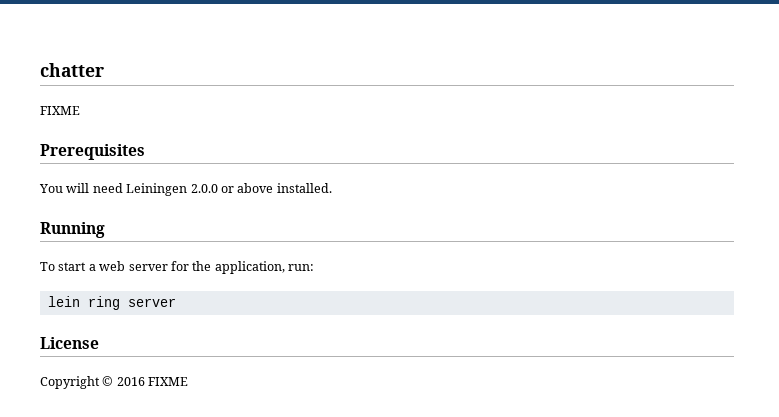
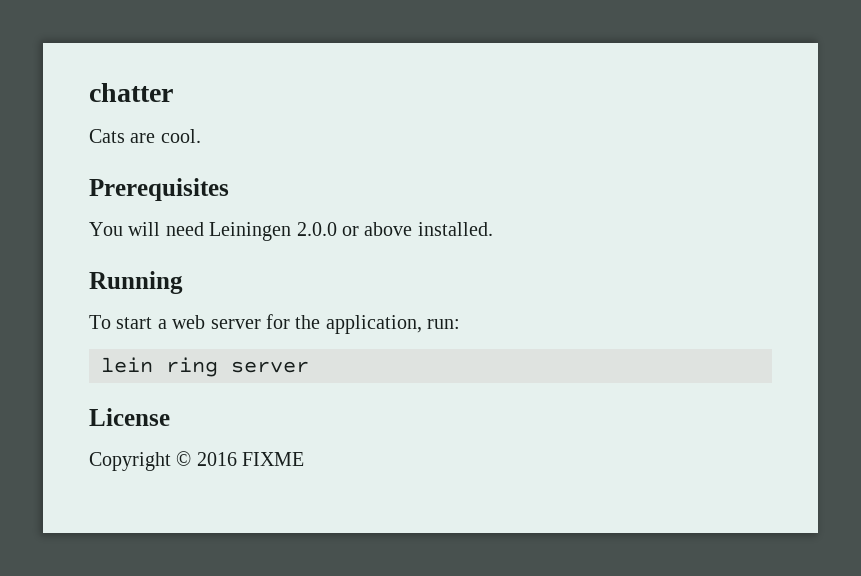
  chatter
- FIXME
+ Cats are cool.

